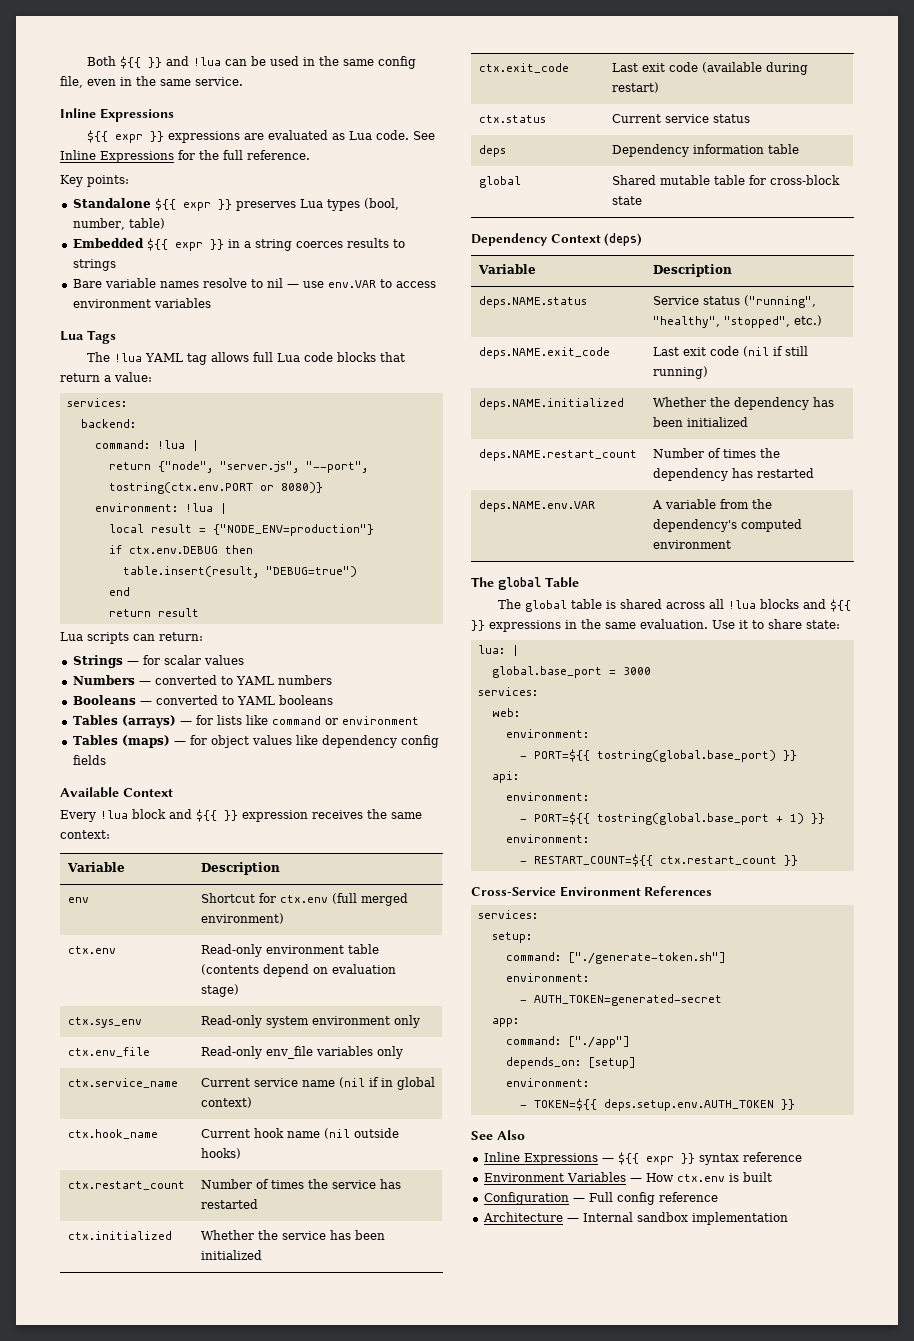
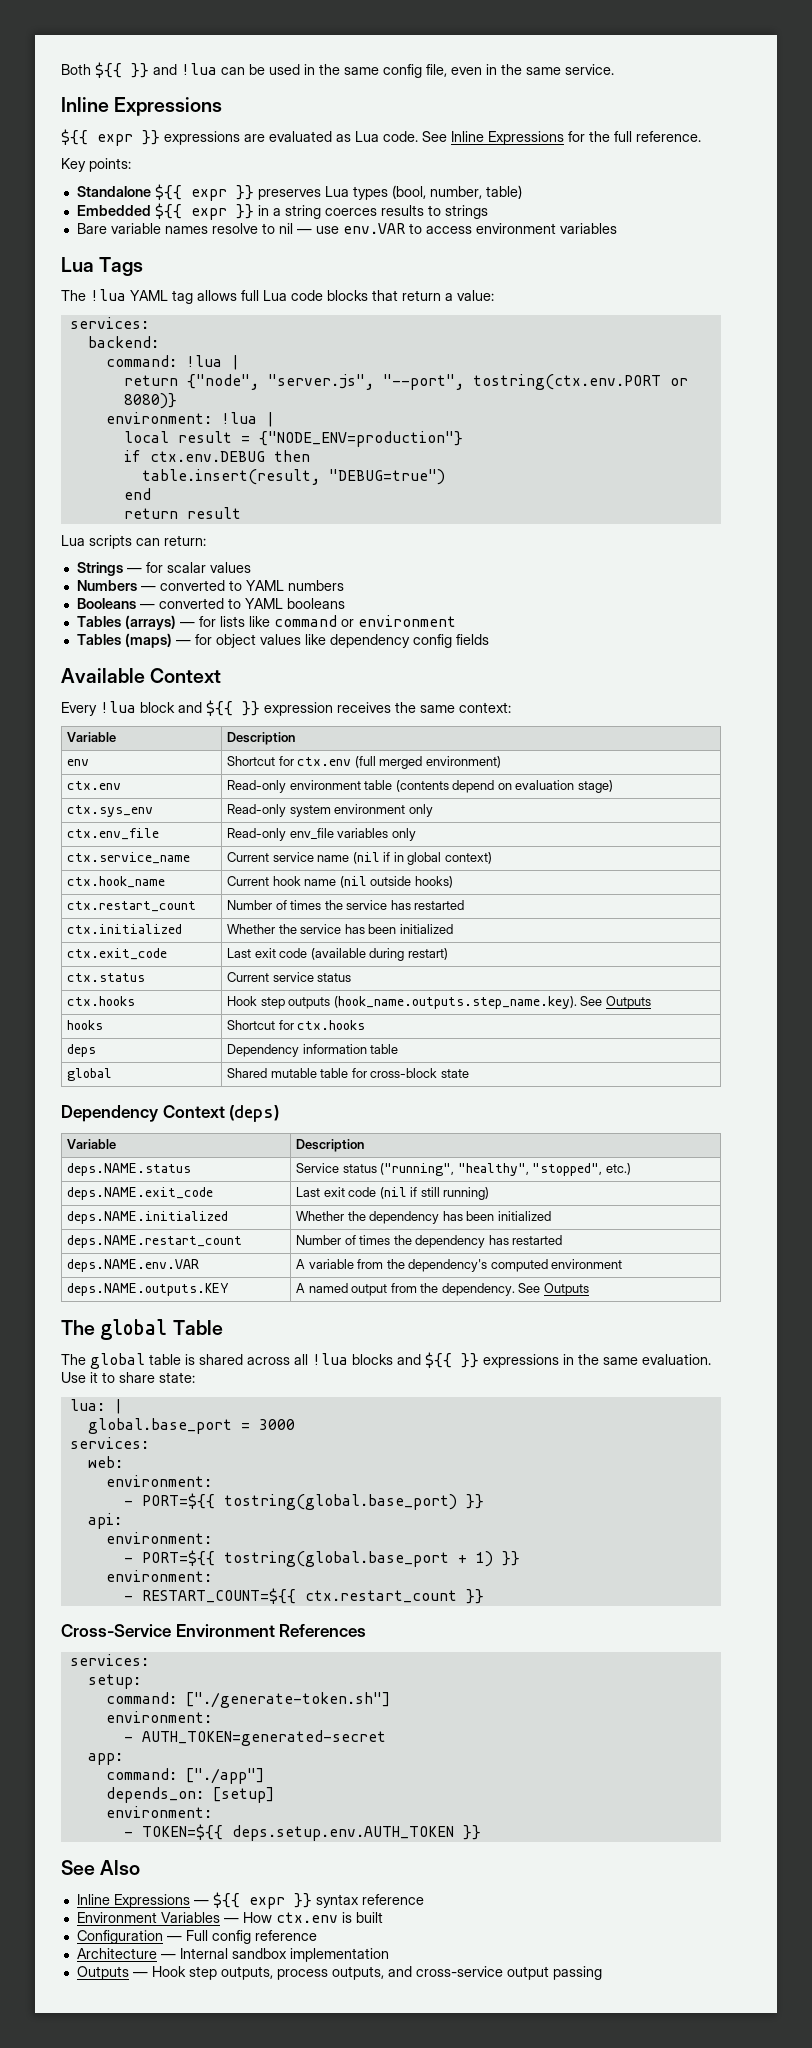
+ ctx.hooks | Hook step outputs (hook_name.outputs.step_name.key). See Outputs
+ hooks | Shortcut for ctx.hooks
+ deps.NAME.outputs.KEY | A named output from the dependency. See Outputs
+ Outputs — Hook step outputs, process outputs, and cross-service output passing

